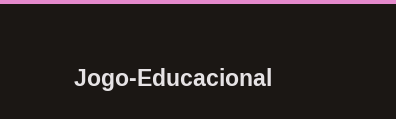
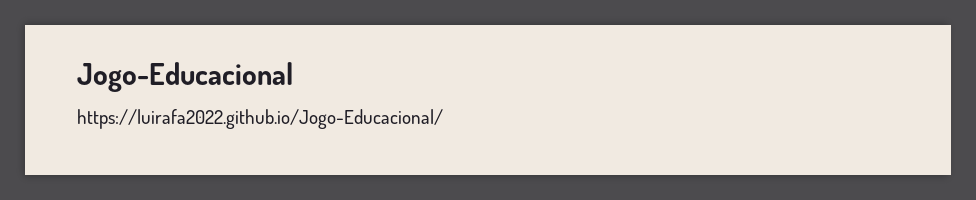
+ https://luirafa2022.github.io/Jogo-Educacional/

